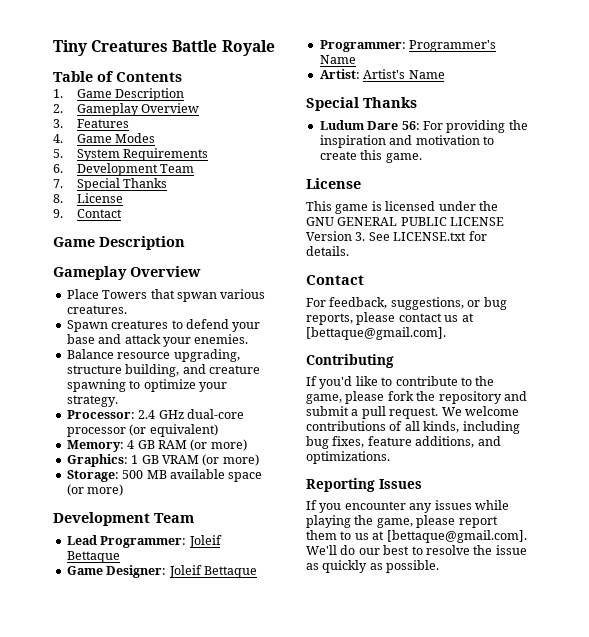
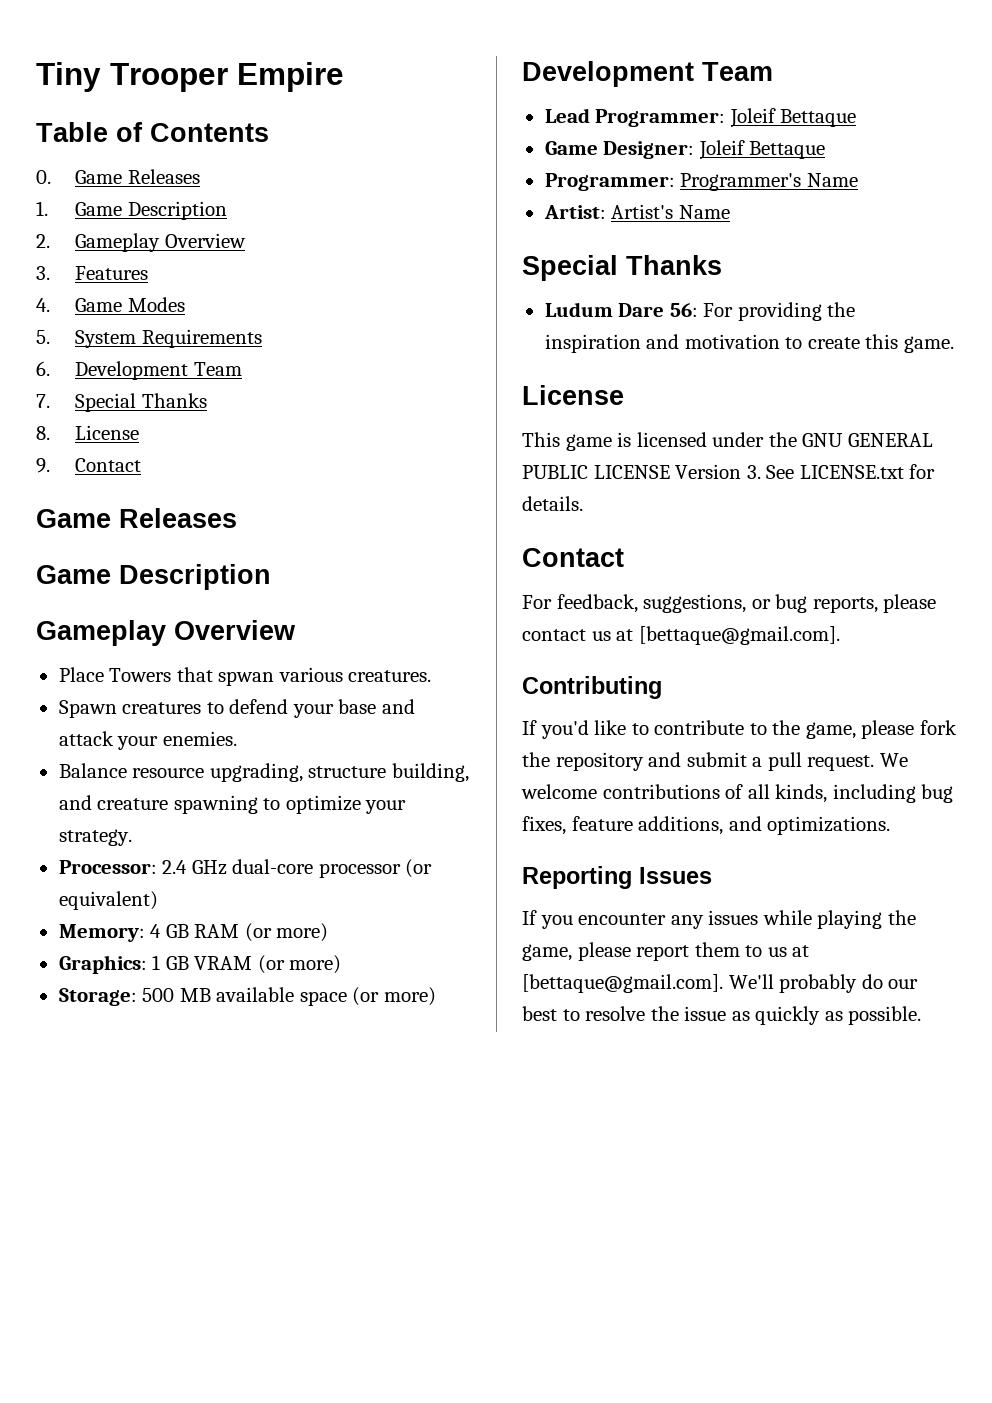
- Tiny Creatures Battle Royale
+ Tiny Trooper Empire
+ 0. Game Releases
  9. Contact
+ Game Releases
- If you encounter any issues while playing the game, please report them to us at [bettaque@gmail.com]. We'll do our best to resolve the issue as quickly as possible.
+ If you encounter any issues while playing the game, please report them to us at [bettaque@gmail.com]. We'll probably do our best to resolve the issue as quickly as possible.

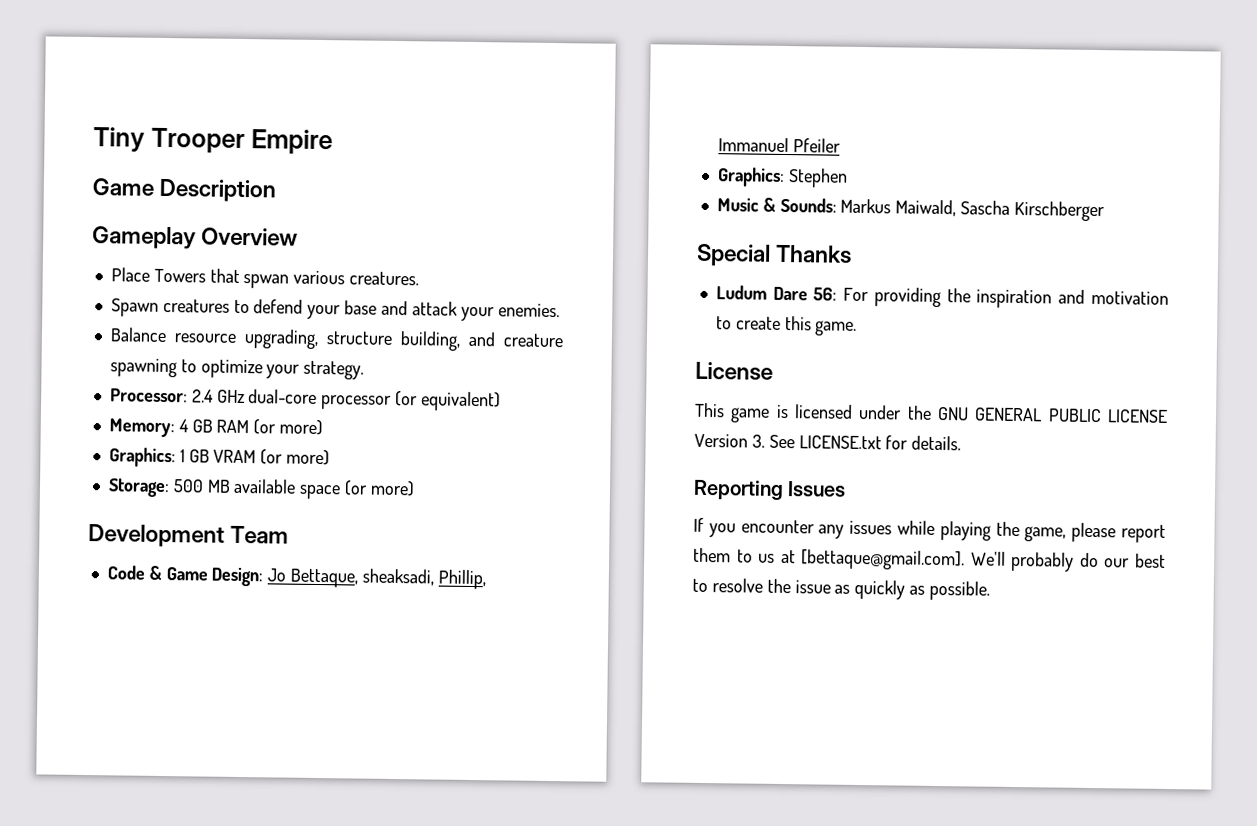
- Table of Contents
- 0. Game Releases
- 1. Game Description
- 2. Gameplay Overview
- 3. Features
- 4. Game Modes
- 5. System Requirements
- 6. Development Team
- 7. Special Thanks
- 8. License
- 9. Contact
- Game Releases
- Lead Programmer: Joleif Bettaque
- Game Designer: Joleif Bettaque
- Programmer: Programmer's Name
- Artist: Artist's Name
+ Code & Game Design: Jo Bettaque, sheaksadi, Phillip, Immanuel Pfeiler
+ Graphics: Stephen
+ Music & Sounds: Markus Maiwald, Sascha Kirschberger
  This game is licensed under the GNU GENERAL PUBLIC LICENSE Version 3. See LICENSE.txt for details.
- Contact
- For feedback, suggestions, or bug reports, please contact us at [bettaque@gmail.com].
- Contributing
- If you'd like to contribute to the game, please fork the repository and submit a pull request. We welcome contributions of all kinds, including bug fixes, feature additions, and optimizations.

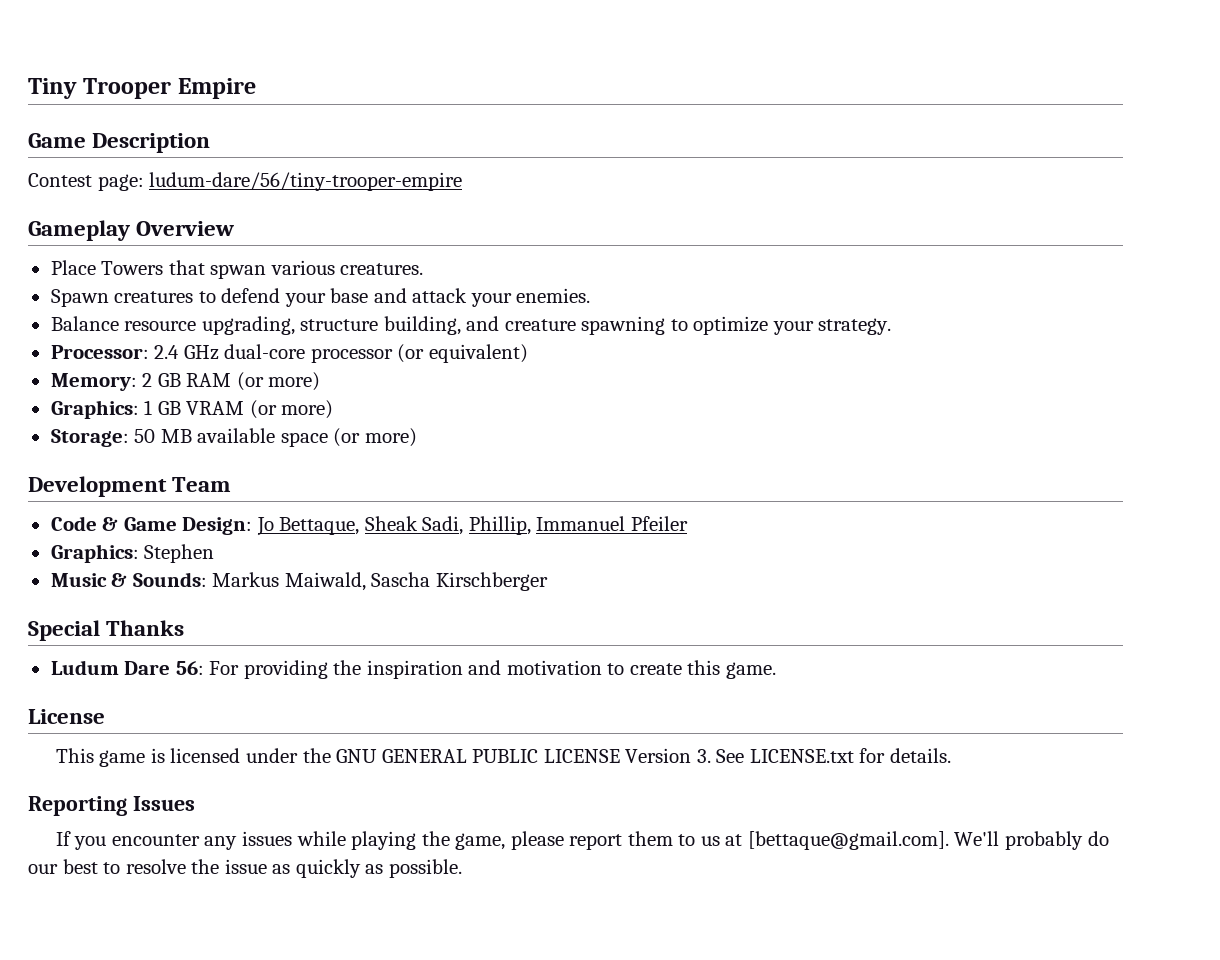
+ Contest page: ludum-dare/56/tiny-trooper-empire
- Memory: 4 GB RAM (or more)
+ Memory: 2 GB RAM (or more)
- Storage: 500 MB available space (or more)
+ Storage: 50 MB available space (or more)
- Code & Game Design: Jo Bettaque, sheaksadi, Phillip, Immanuel Pfeiler
+ Code & Game Design: Jo Bettaque, Sheak Sadi, Phillip, Immanuel Pfeiler

